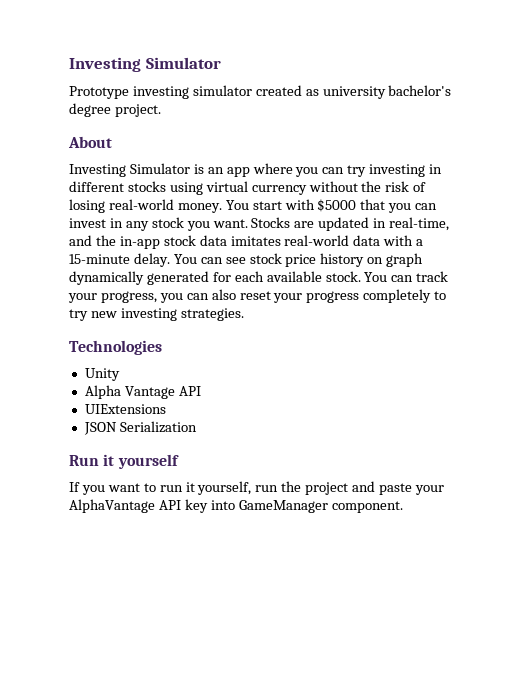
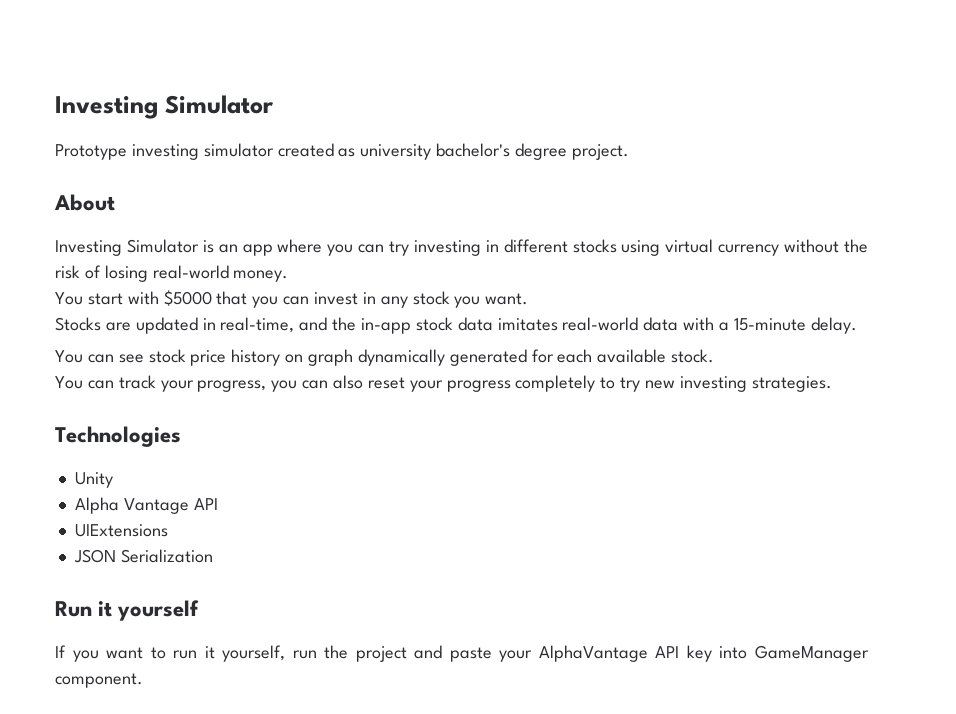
- Investing Simulator is an app where you can try investing in different stocks using virtual currency without the risk of losing real-world money. You start with $5000 that you can invest in any stock you want. Stocks are updated in real-time, and the in-app stock data imitates real-world data with a 15-minute delay. You can see stock price history on graph dynamically generated for each available stock. You can track your progress, you can also reset your progress completely to try new investing strategies.
+ Investing Simulator is an app where you can try investing in different stocks using virtual currency without the risk of losing real-world money.
+ You start with $5000 that you can invest in any stock you want.
+ Stocks are updated in real-time, and the in-app stock data imitates real-world data with a 15-minute delay.
+ You can see stock price history on graph dynamically generated for each available stock.
+ You can track your progress, you can also reset your progress completely to try new investing strategies.

